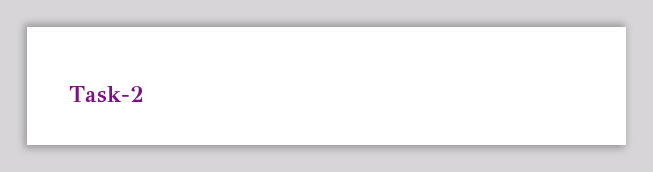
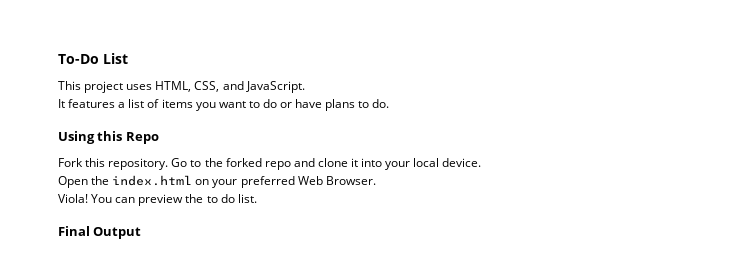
- Task-2
+ To-Do List
+ This project uses HTML, CSS, and JavaScript.
+ It features a list of items you want to do or have plans to do.
+ Using this Repo
+ Fork this repository. Go to the forked repo and clone it into your local device.
+ Open the index.html on your preferred Web Browser.
+ Viola! You can preview the to do list.
+ Final Output

